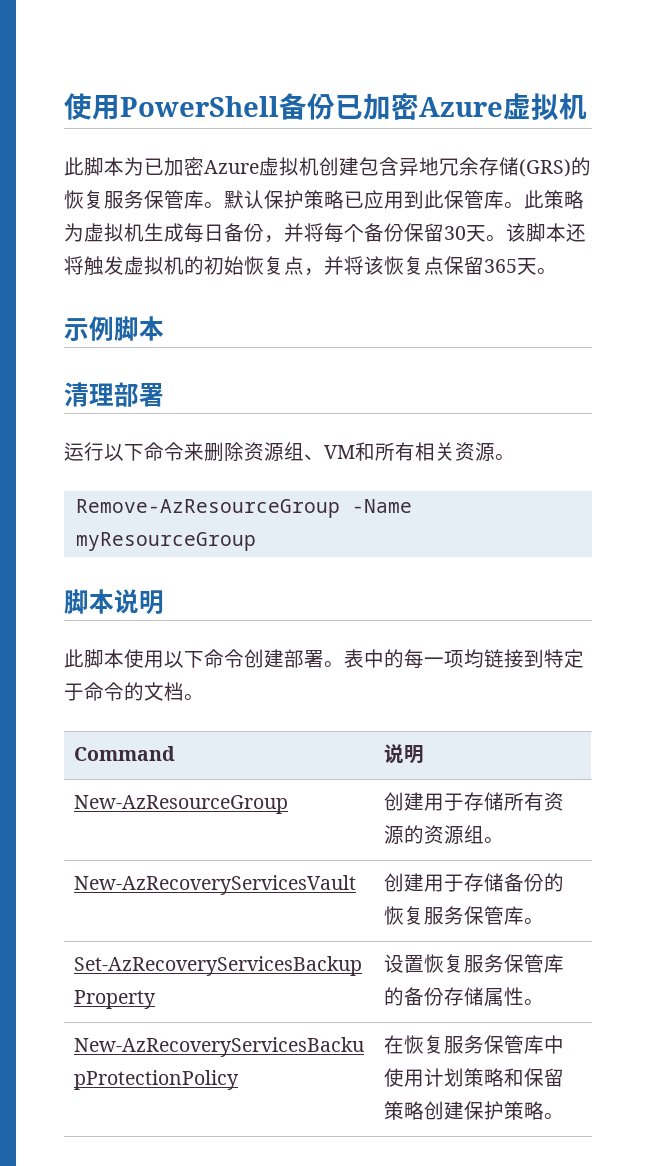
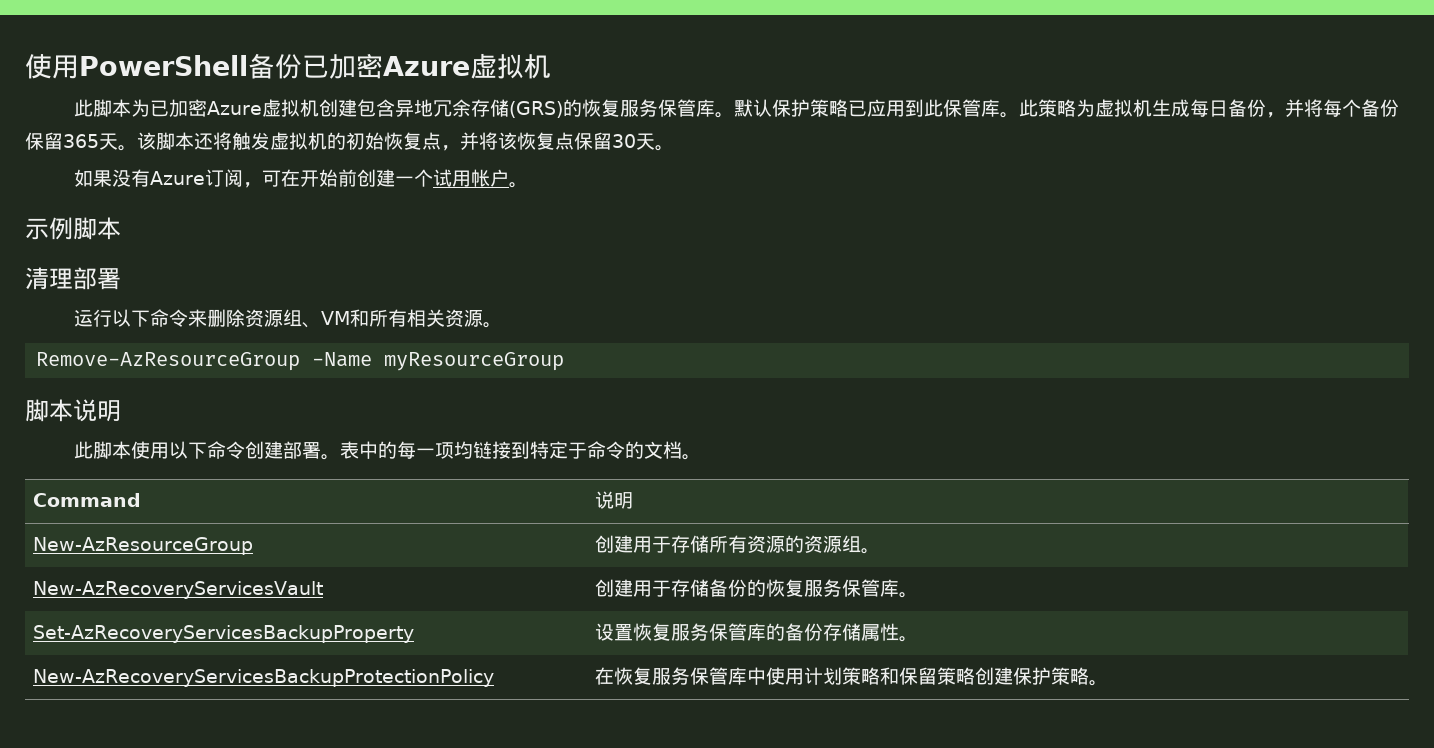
- 此策略为虚拟机生成每日备份，并将每个备份保留30天。
+ 此策略为虚拟机生成每日备份，并将每个备份保留365天。
- 该脚本还将触发虚拟机的初始恢复点，并将该恢复点保留365天。
+ 该脚本还将触发虚拟机的初始恢复点，并将该恢复点保留30天。
+ 如果没有Azure订阅，可在开始前创建一个试用帐户。

